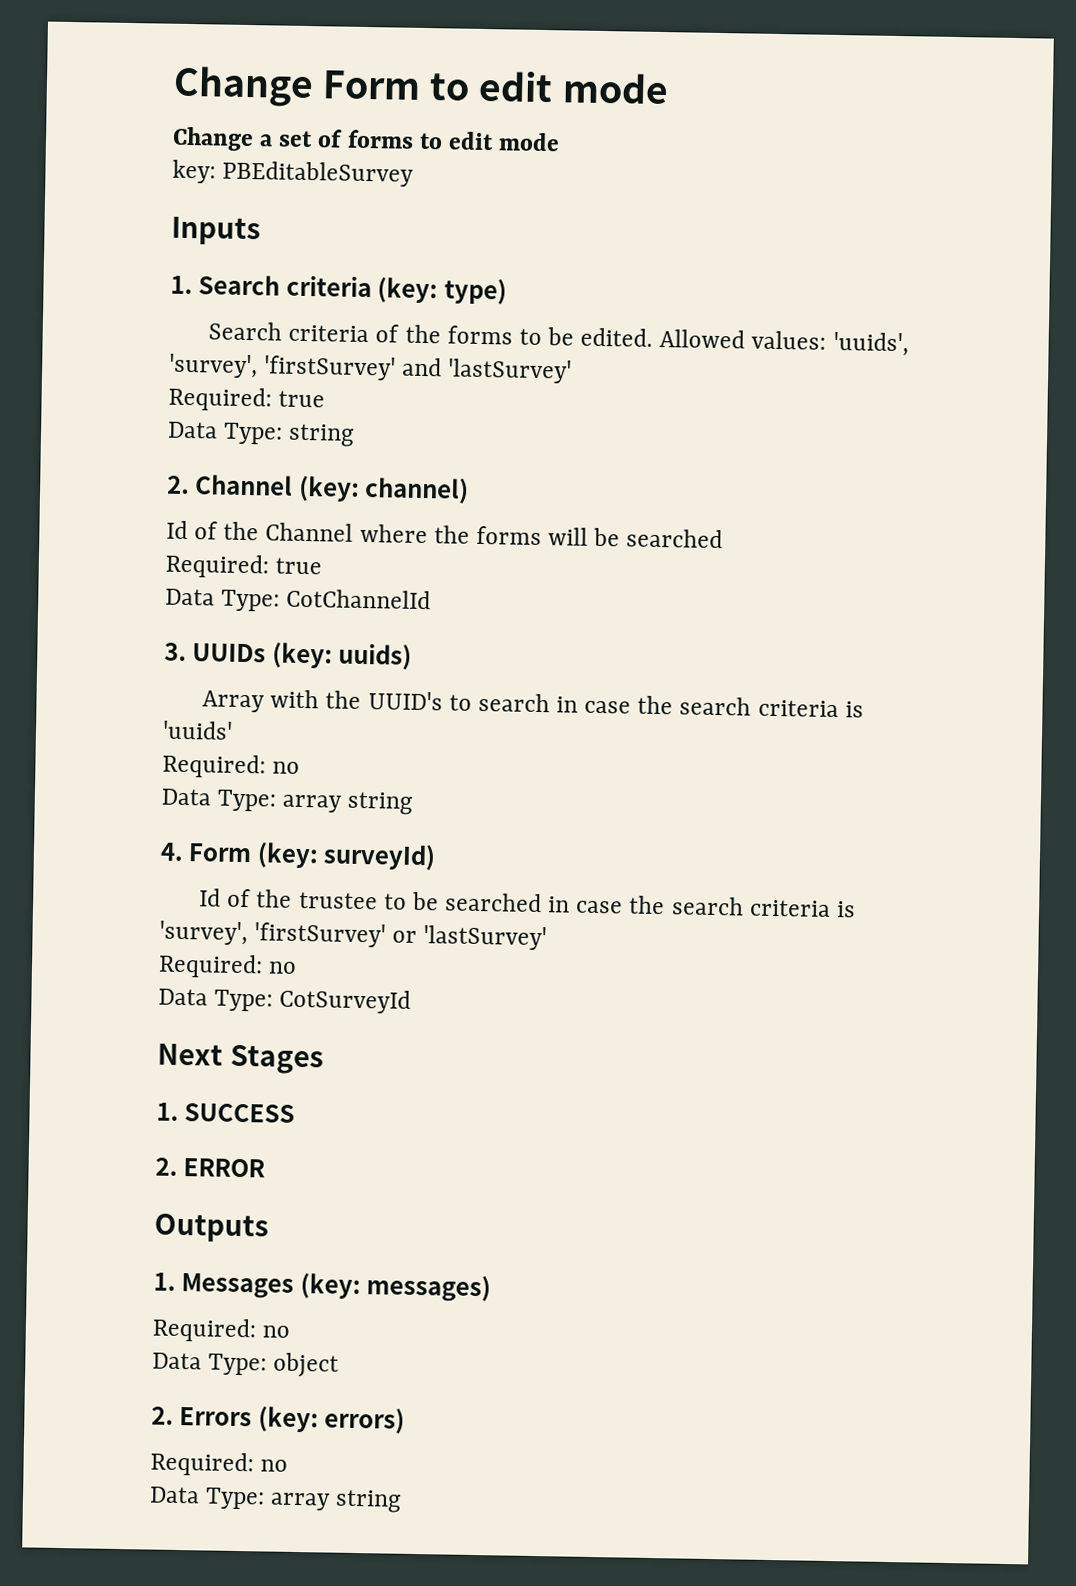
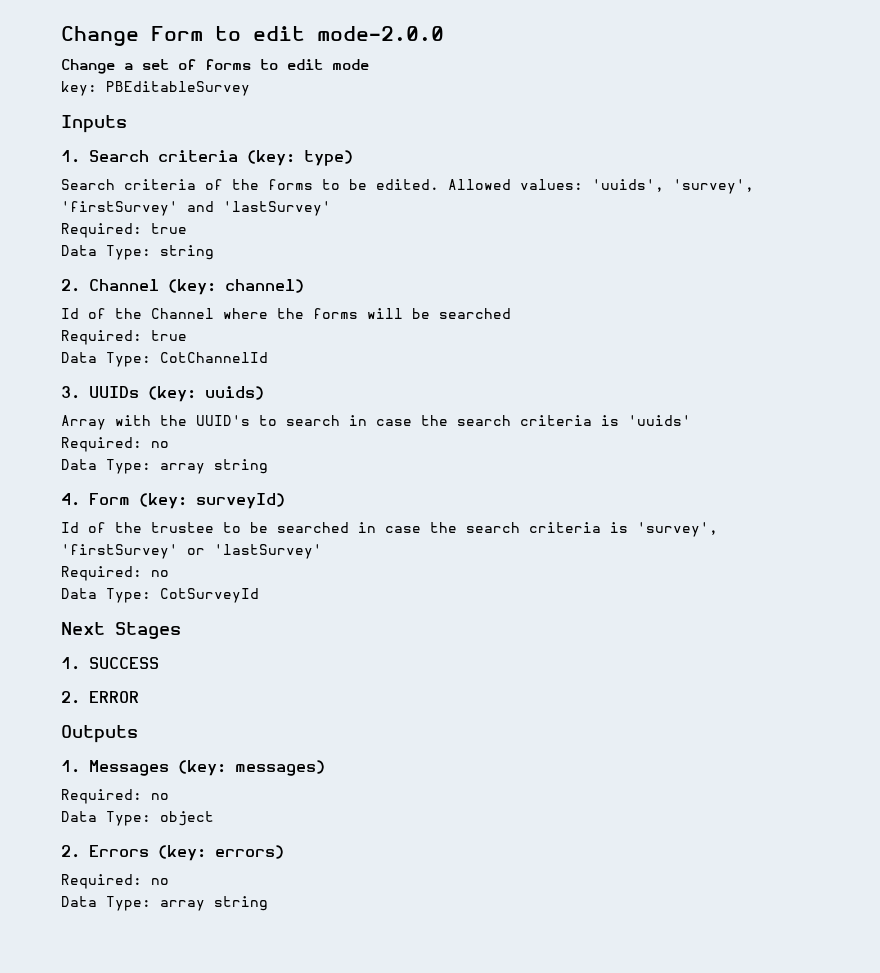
- Change Form to edit mode
+ Change Form to edit mode-2.0.0

